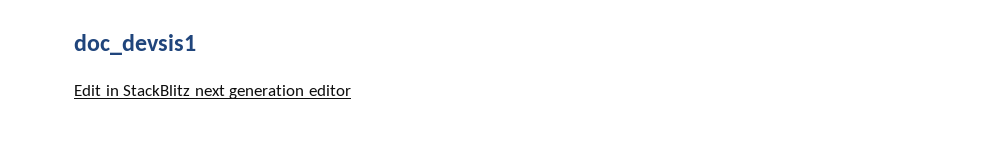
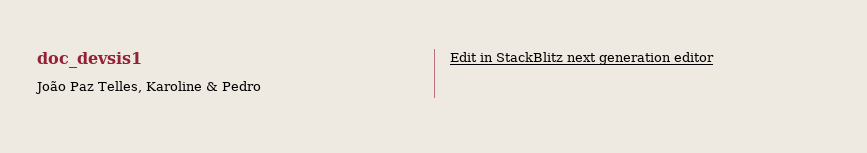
+ João Paz Telles, Karoline & Pedro

